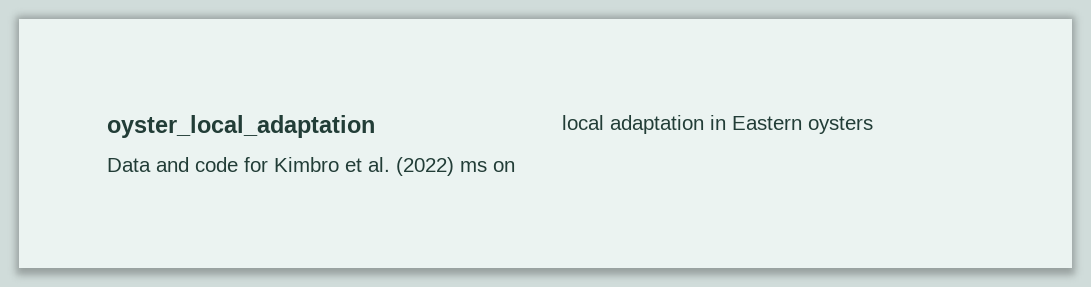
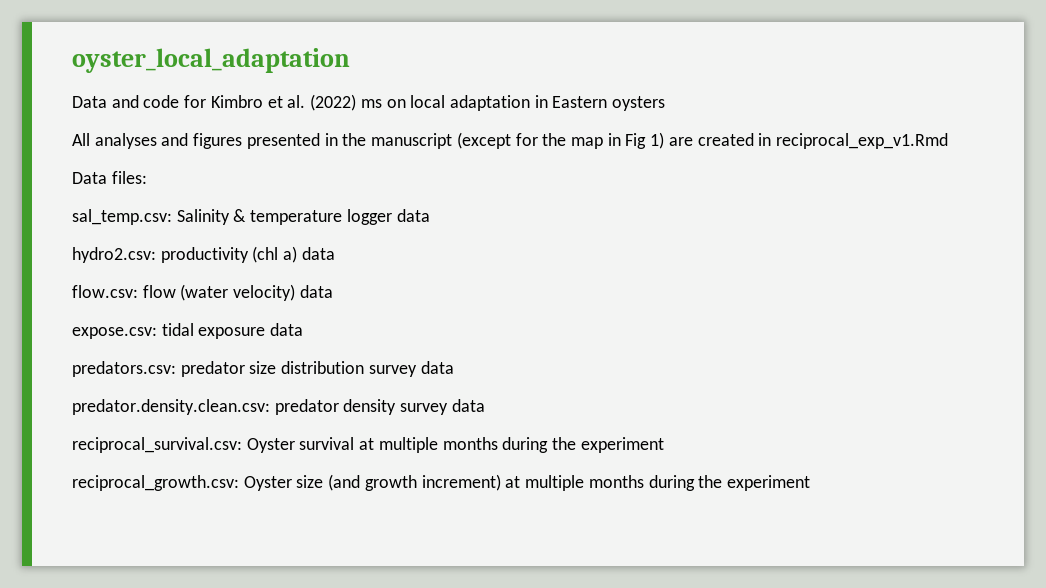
+ All analyses and figures presented in the manuscript (except for the map in Fig 1) are created in reciprocal_exp_v1.Rmd
+ Data files:
+ sal_temp.csv: Salinity & temperature logger data
+ hydro2.csv: productivity (chl a) data
+ flow.csv: flow (water velocity) data
+ expose.csv: tidal exposure data
+ predators.csv: predator size distribution survey data
+ predator.density.clean.csv: predator density survey data
+ reciprocal_survival.csv: Oyster survival at multiple months during the experiment
+ reciprocal_growth.csv: Oyster size (and growth increment) at multiple months during the experiment

